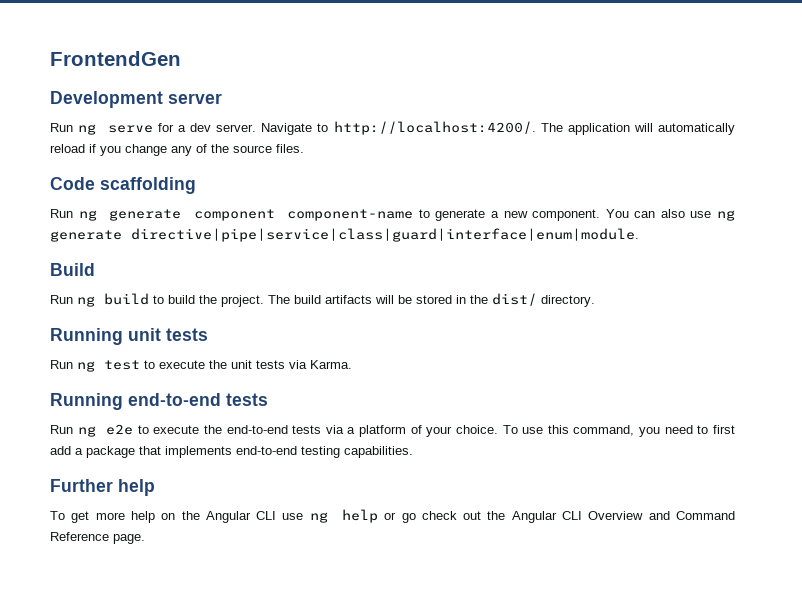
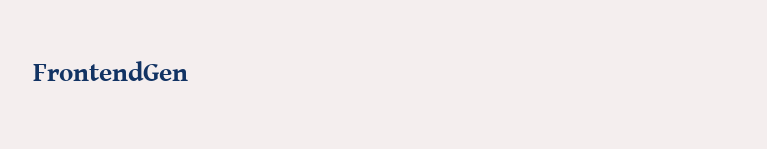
- Development server
- Run ng serve for a dev server. Navigate to http://localhost:4200/. The application will automatically reload if you change any of the source files.
- Code scaffolding
- Run ng generate component component-name to generate a new component. You can also use ng generate directive|pipe|service|class|guard|interface|enum|module.
- Build
- Run ng build to build the project. The build artifacts will be stored in the dist/ directory.
- Running unit tests
- Run ng test to execute the unit tests via Karma.
- Running end-to-end tests
- Run ng e2e to execute the end-to-end tests via a platform of your choice. To use this command, you need to first add a package that implements end-to-end testing capabilities.
- Further help
- To get more help on the Angular CLI use ng help or go check out the Angular CLI Overview and Command Reference page.

